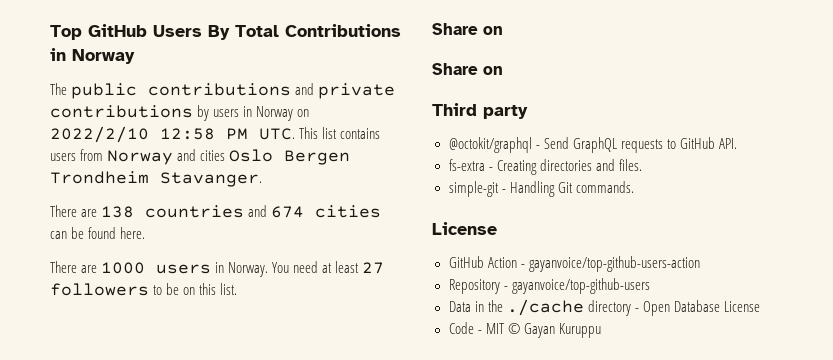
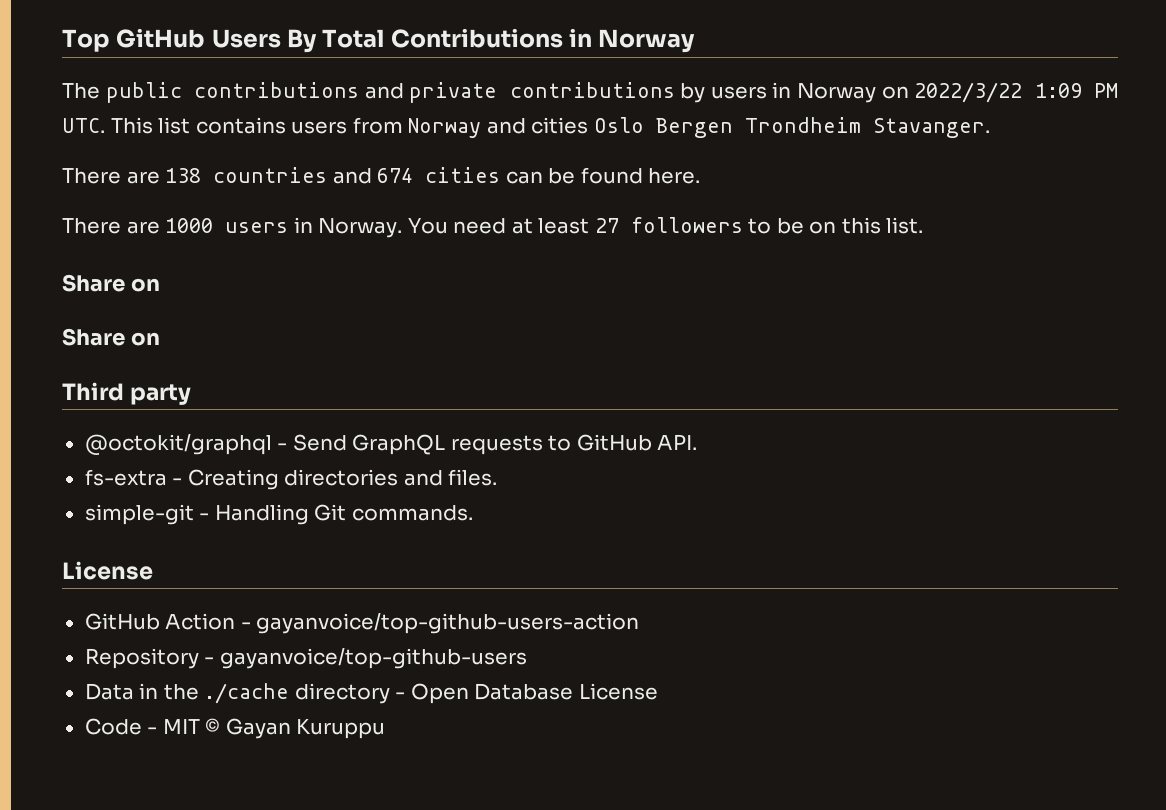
- The public contributions and private contributions by users in Norway on 2022/2/10 12:58 PM UTC. This list contains users from Norway and cities Oslo Bergen Trondheim Stavanger.
+ The public contributions and private contributions by users in Norway on 2022/3/22 1:09 PM UTC. This list contains users from Norway and cities Oslo Bergen Trondheim Stavanger.

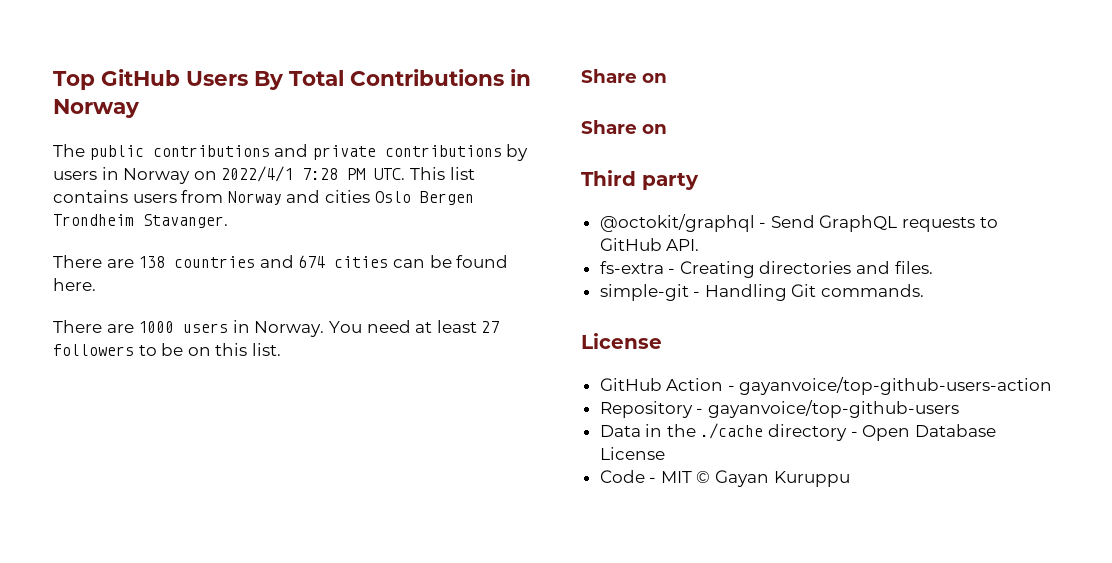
- The public contributions and private contributions by users in Norway on 2022/3/22 1:09 PM UTC. This list contains users from Norway and cities Oslo Bergen Trondheim Stavanger.
+ The public contributions and private contributions by users in Norway on 2022/4/1 7:28 PM UTC. This list contains users from Norway and cities Oslo Bergen Trondheim Stavanger.

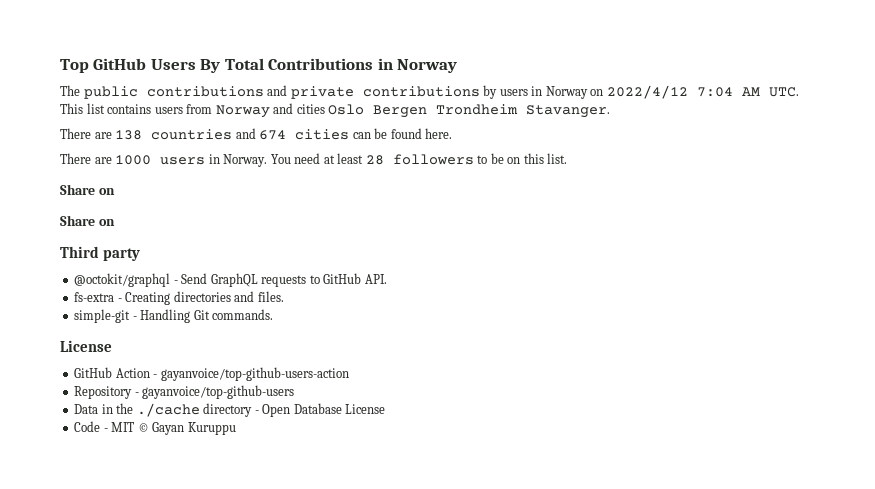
- The public contributions and private contributions by users in Norway on 2022/4/1 7:28 PM UTC. This list contains users from Norway and cities Oslo Bergen Trondheim Stavanger.
+ The public contributions and private contributions by users in Norway on 2022/4/12 7:04 AM UTC. This list contains users from Norway and cities Oslo Bergen Trondheim Stavanger.
- You need at least 27 followers to be on this list.
+ You need at least 28 followers to be on this list.

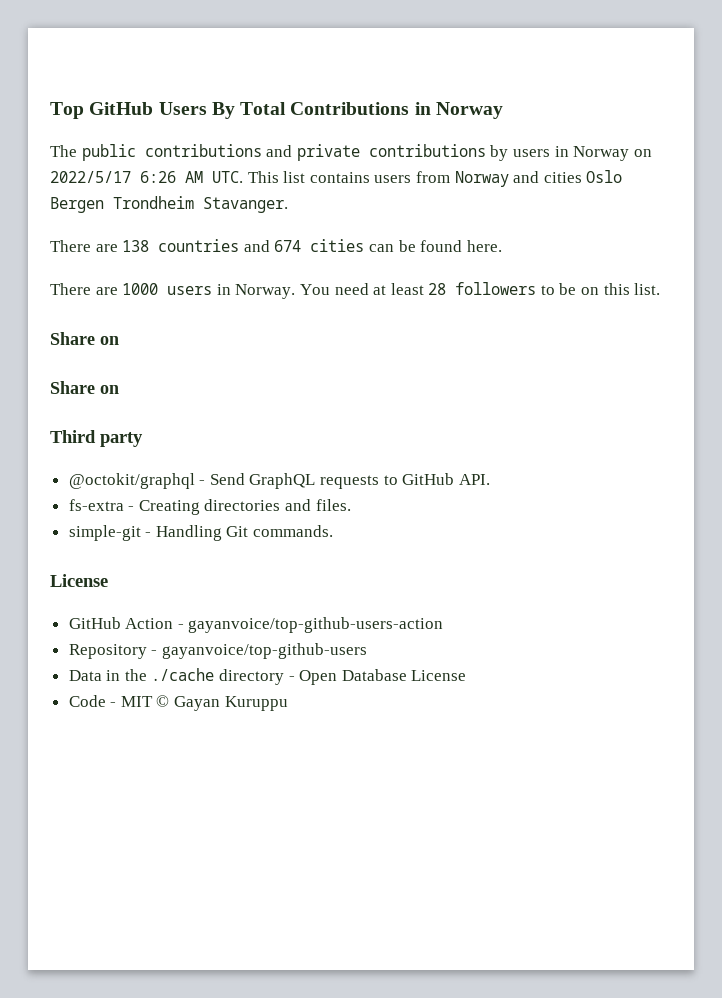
- The public contributions and private contributions by users in Norway on 2022/4/12 7:04 AM UTC. This list contains users from Norway and cities Oslo Bergen Trondheim Stavanger.
+ The public contributions and private contributions by users in Norway on 2022/5/17 6:26 AM UTC. This list contains users from Norway and cities Oslo Bergen Trondheim Stavanger.

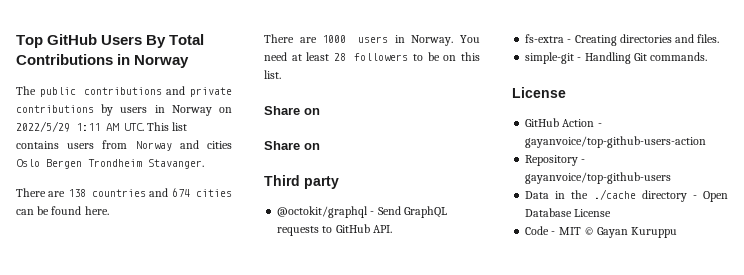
- The public contributions and private contributions by users in Norway on 2022/5/17 6:26 AM UTC. This list contains users from Norway and cities Oslo Bergen Trondheim Stavanger.
+ The public contributions and private contributions by users in Norway on 2022/5/29 1:11 AM UTC. This list contains users from Norway and cities Oslo Bergen Trondheim Stavanger.

